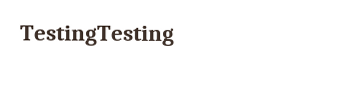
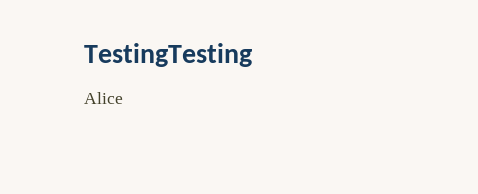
+ Alice

